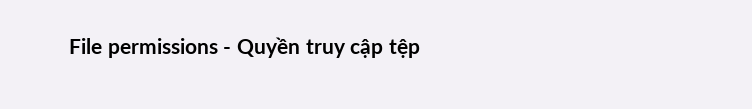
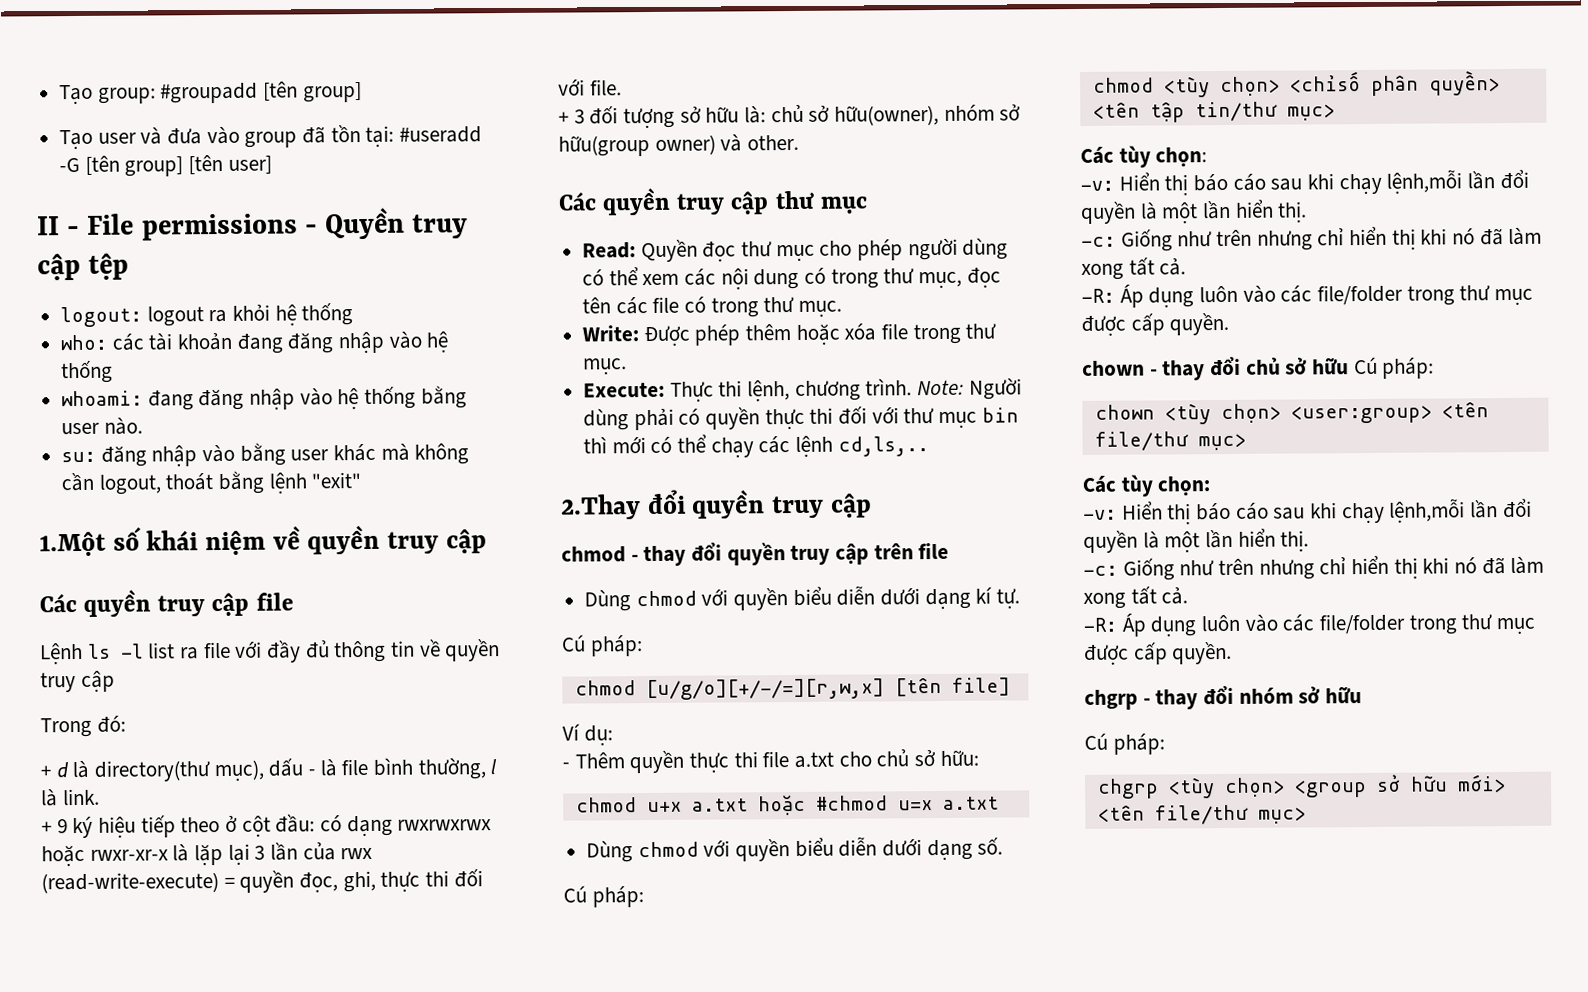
- File permissions - Quyền truy cập tệp
+ Tạo group: #groupadd [tên group]
+ Tạo user và đưa vào group đã tồn tại: #useradd -G [tên group] [tên user]
+ II - File permissions - Quyền truy cập tệp
+ logout: logout ra khỏi hệ thống
+ who: các tài khoản đang đăng nhập vào hệ thống
+ whoami: đang đăng nhập vào hệ thống bằng user nào.
+ su: đăng nhập vào bằng user khác mà không cần logout, thoát bằng lệnh "exit"
+ 1.Một số khái niệm về quyền truy cập
+ Các quyền truy cập file
+ Lệnh ls -l list ra file với đầy đủ thông tin về quyền truy cập
+ Trong đó:
+ + d là directory(thư mục), dấu - là file bình thường, l là link.
+ + 9 ký hiệu tiếp theo ở cột đầu: có dạng rwxrwxrwx hoặc rwxr-xr-x là lặp lại 3 lần của rwx (read-write-execute) = quyền đọc, ghi, thực thi đối với file.
+ + 3 đối tượng sở hữu là: chủ sở hữu(owner), nhóm sở hữu(group owner) và other.
+ Các quyền truy cập thư mục
+ Read: Quyền đọc thư mục cho phép người dùng có thể xem các nội dung có trong thư mục, đọc tên các file có trong thư mục.
+ Write: Được phép thêm hoặc xóa file trong thư mục.
+ Execute: Thực thi lệnh, chương trình. Note: Người dùng phải có quyền thực thi đối với thư mục bin thì mới có thể chạy các lệnh cd,ls,..
+ 2.Thay đổi quyền truy cập
+ chmod - thay đổi quyền truy cập trên file
+ Dùng chmod với quyền biểu diễn dưới dạng kí tự.
+ Cú pháp:
+ chmod [u/g/o][+/-/=][r,w,x] [tên file]
+ Ví dụ:
+ - Thêm quyền thực thi file a.txt cho chủ sở hữu:
+ chmod u+x a.txt hoặc #chmod u=x a.txt
+ Dùng chmod với quyền biểu diễn dưới dạng số.
+ Cú pháp:
+ chmod <tùy chọn> <chỉsố phân quyền> <tên tập tin/thư mục>
+ Các tùy chọn:
+ -v: Hiển thị báo cáo sau khi chạy lệnh,mỗi lần đổi quyền là một lần hiển thị.
+ -c: Giống như trên nhưng chỉ hiển thị khi nó đã làm xong tất cả.
+ -R: Áp dụng luôn vào các file/folder trong thư mục được cấp quyền.
+ chown - thay đổi chủ sở hữu Cú pháp:
+ chown <tùy chọn> <user:group> <tên file/thư mục>
+ Các tùy chọn:
+ -v: Hiển thị báo cáo sau khi chạy lệnh,mỗi lần đổi quyền là một lần hiển thị.
+ -c: Giống như trên nhưng chỉ hiển thị khi nó đã làm xong tất cả.
+ -R: Áp dụng luôn vào các file/folder trong thư mục được cấp quyền.
+ chgrp - thay đổi nhóm sở hữu
+ Cú pháp:
+ chgrp <tùy chọn> <group sở hữu mới> <tên file/thư mục>

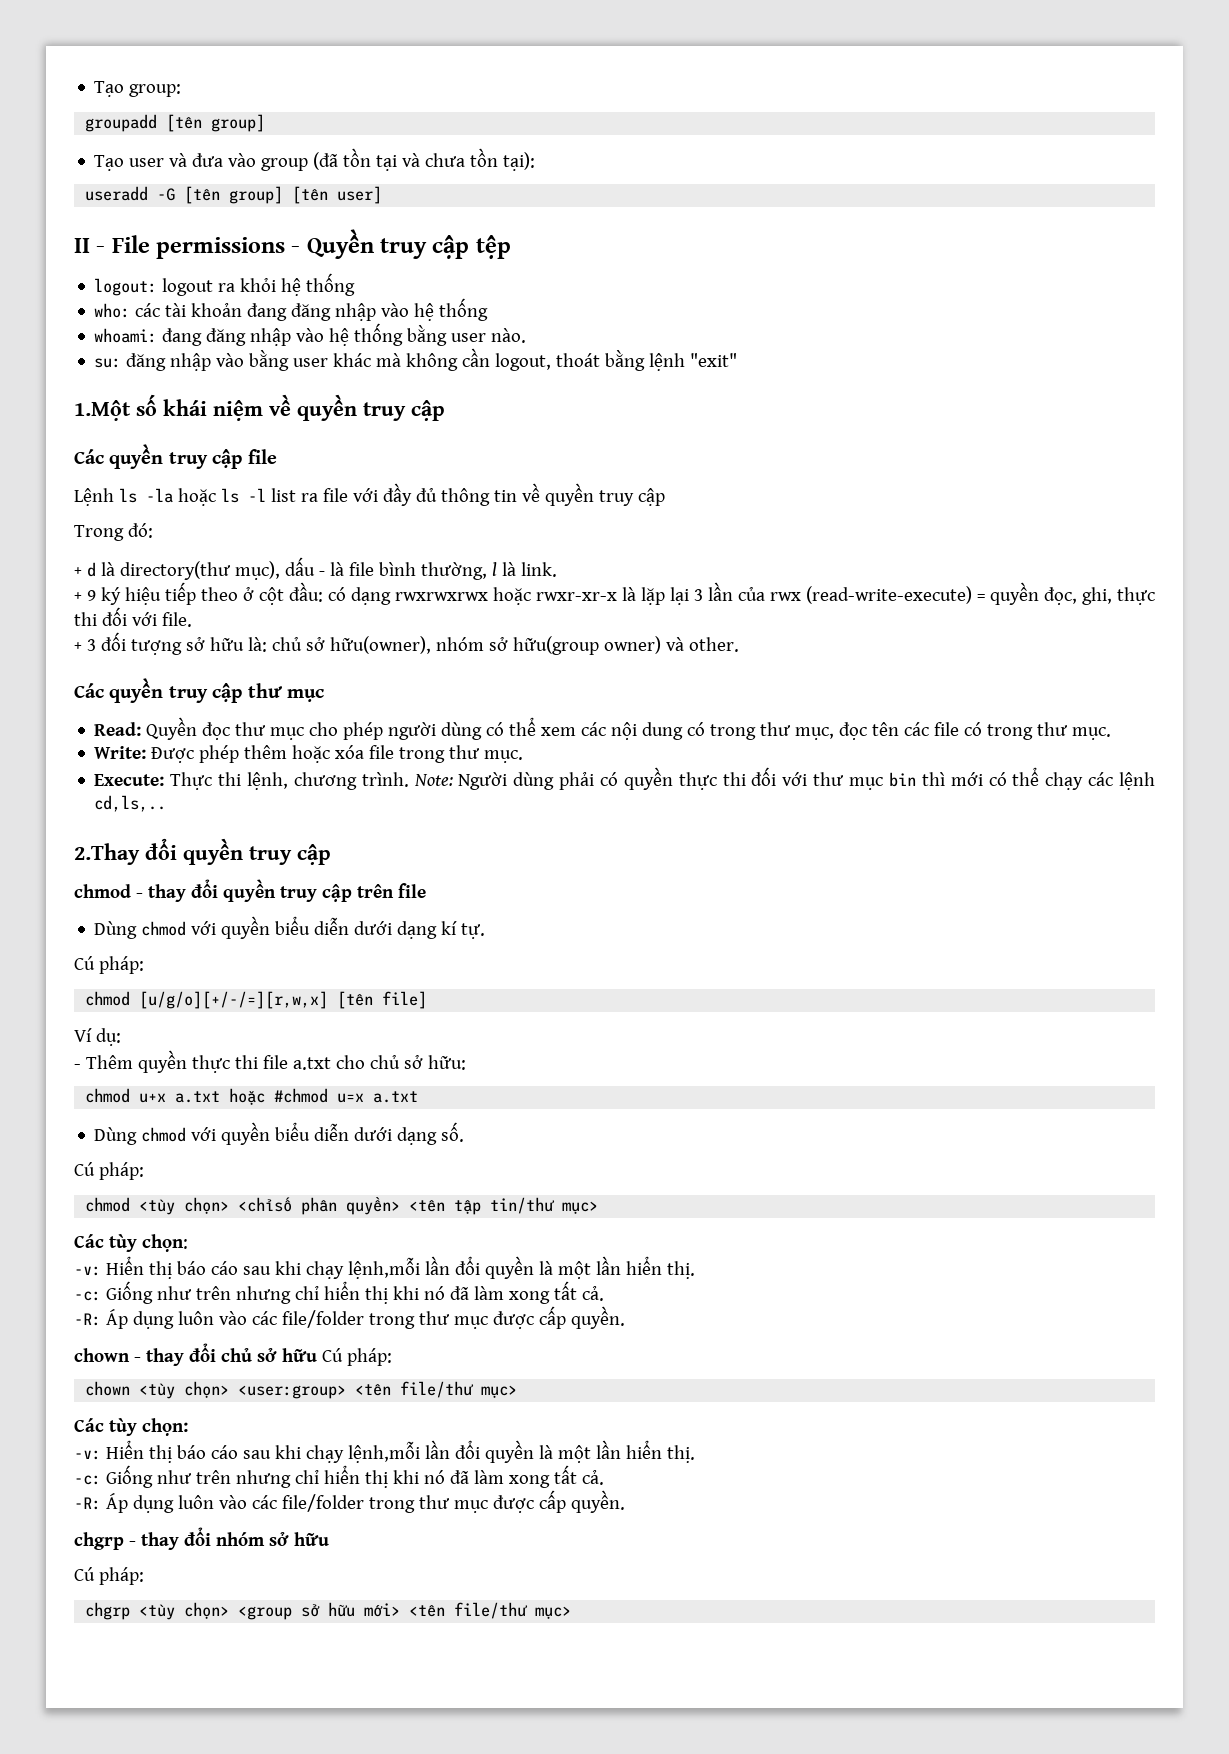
- Tạo group: #groupadd [tên group]
+ Tạo group:
+ groupadd [tên group]
- Tạo user và đưa vào group đã tồn tại: #useradd -G [tên group] [tên user]
+ Tạo user và đưa vào group (đã tồn tại và chưa tồn tại):
+ useradd -G [tên group] [tên user]
- Lệnh ls -l list ra file với đầy đủ thông tin về quyền truy cập
+ Lệnh ls -la hoặc ls -l list ra file với đầy đủ thông tin về quyền truy cập

